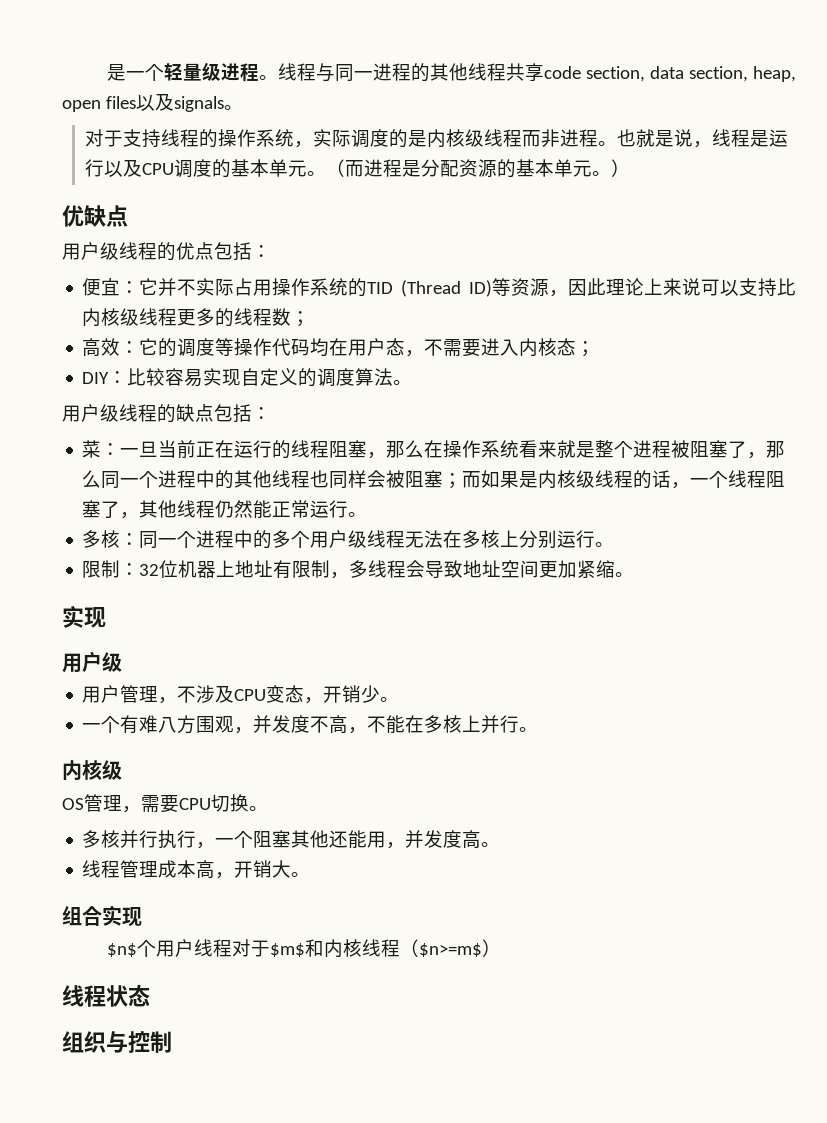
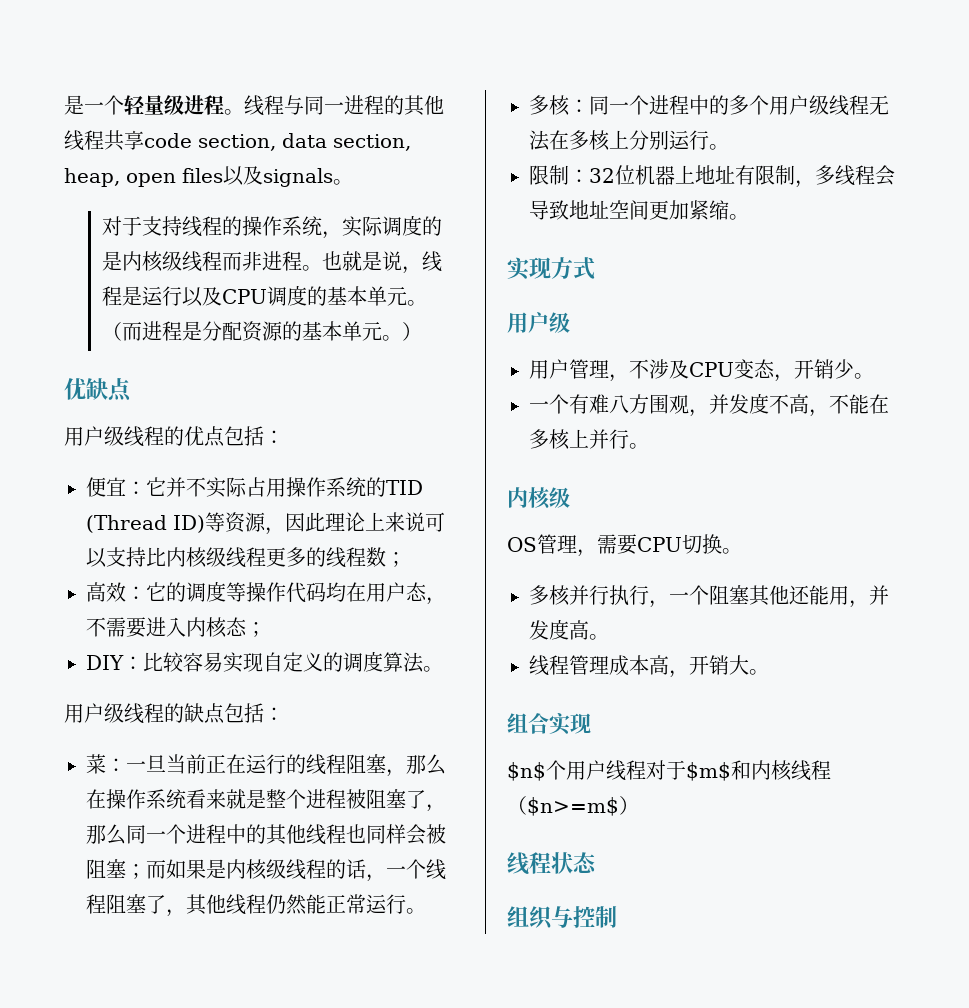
  限制：32位机器上地址有限制，多线程会导致地址空间更加紧缩。
- 实现
+ 实现方式

